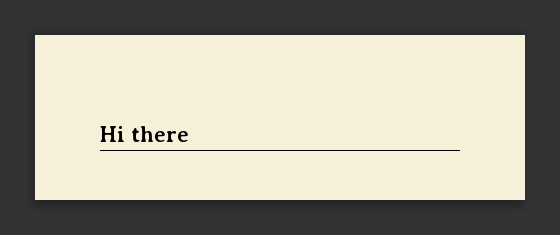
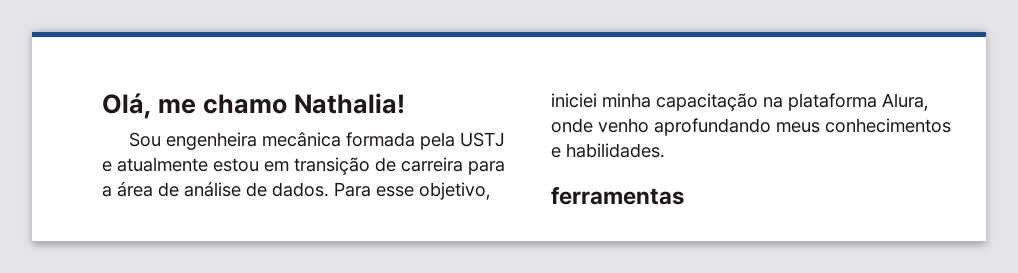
- Hi there
+ Olá, me chamo Nathalia!
+ Sou engenheira mecânica formada pela USTJ e atualmente estou em transição de carreira para a área de análise de dados. Para esse objetivo, iniciei minha capacitação na plataforma Alura, onde venho aprofundando meus conhecimentos e habilidades.
+ ferramentas

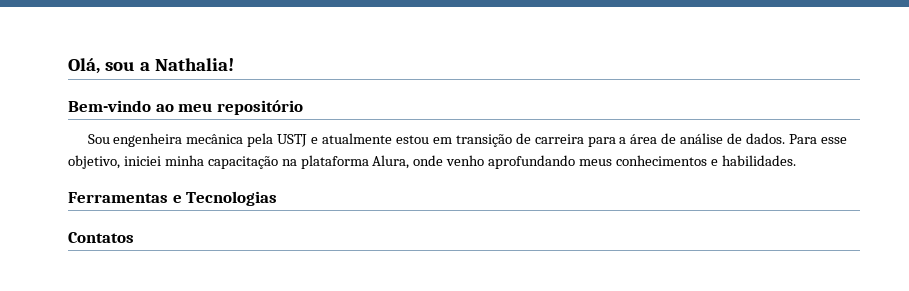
- Olá, me chamo Nathalia!
+ Olá, sou a Nathalia!
+ Bem-vindo ao meu repositório
- Sou engenheira mecânica formada pela USTJ e atualmente estou em transição de carreira para a área de análise de dados.
+ Sou engenheira mecânica pela USTJ e atualmente estou em transição de carreira para a área de análise de dados.
- ferramentas
+ Ferramentas e Tecnologias
+ Contatos

